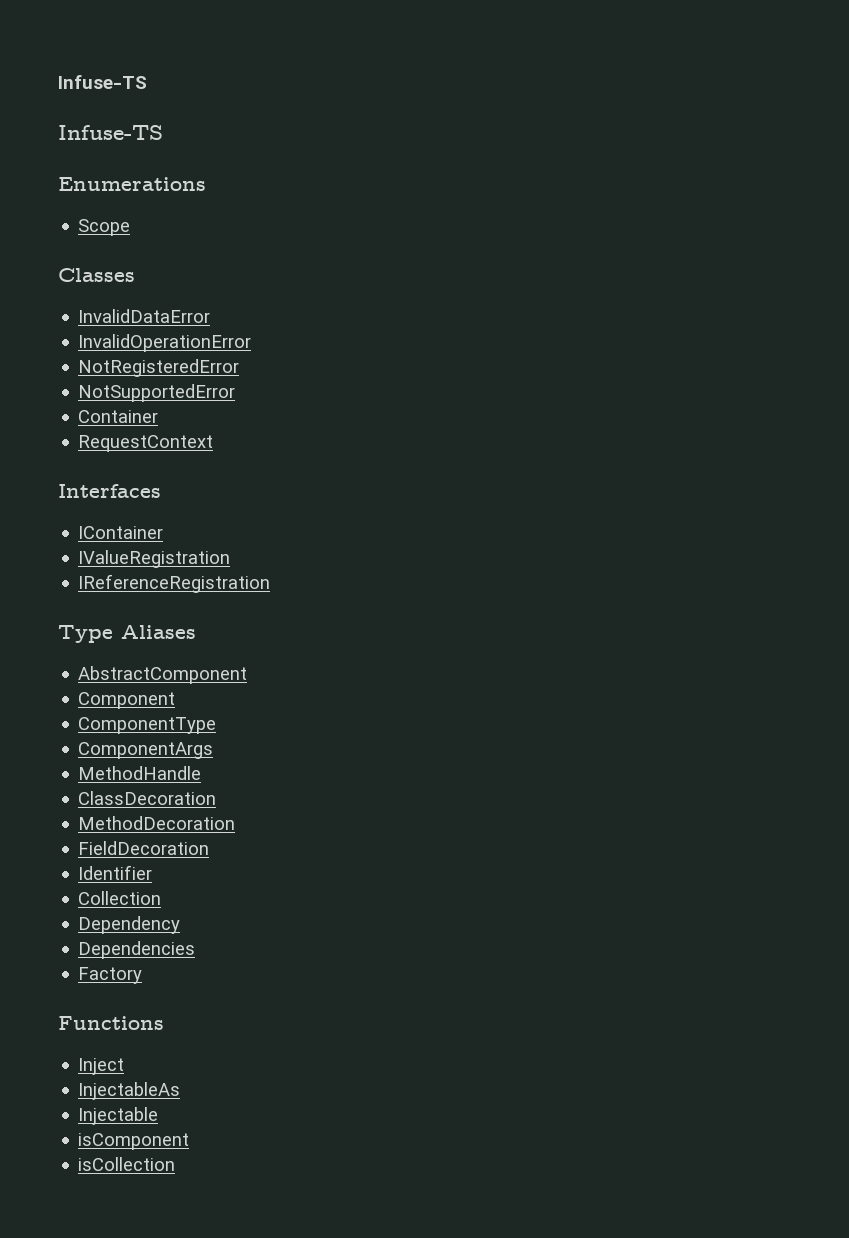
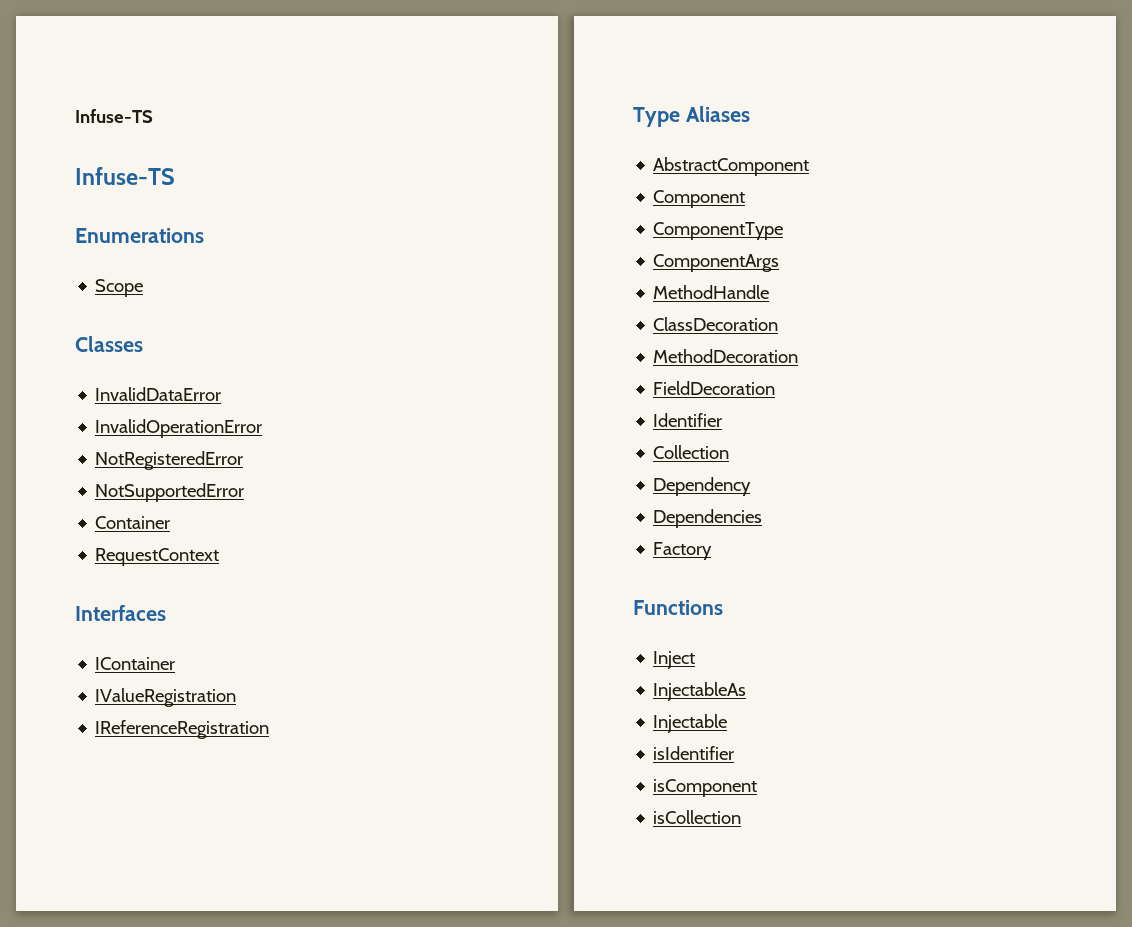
+ isIdentifier

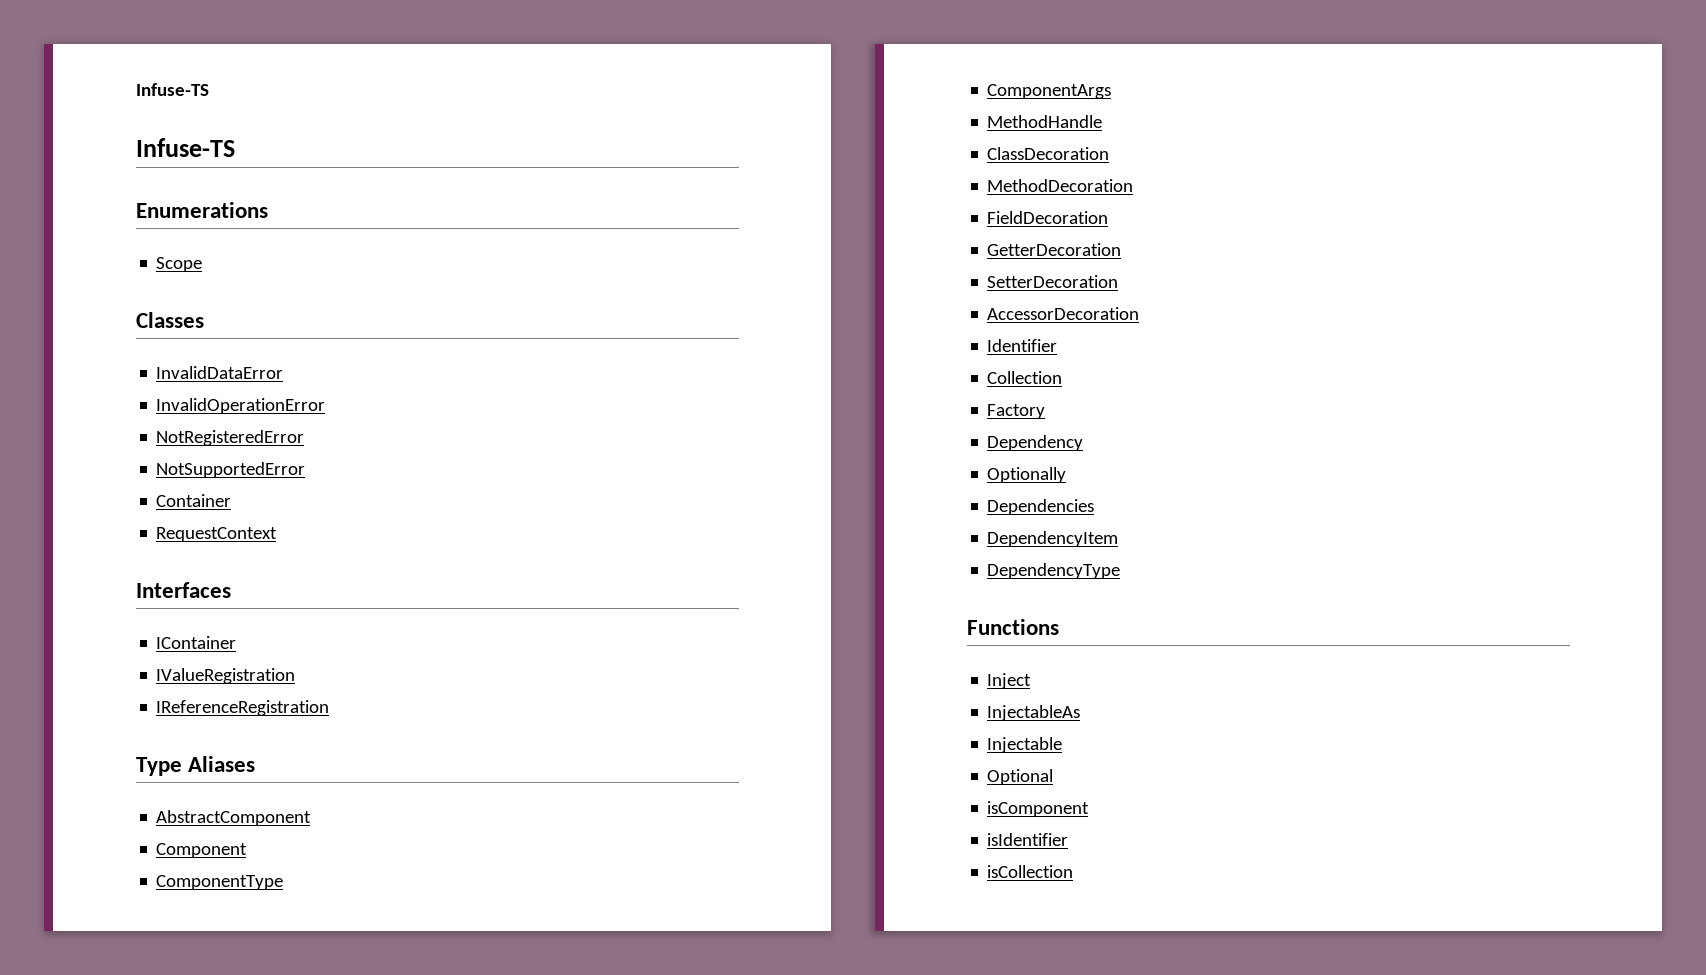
+ GetterDecoration
+ SetterDecoration
+ AccessorDecoration
+ Factory
+ Optionally
- Factory
+ DependencyItem
+ DependencyType
- isIdentifier
+ Optional
+ isIdentifier

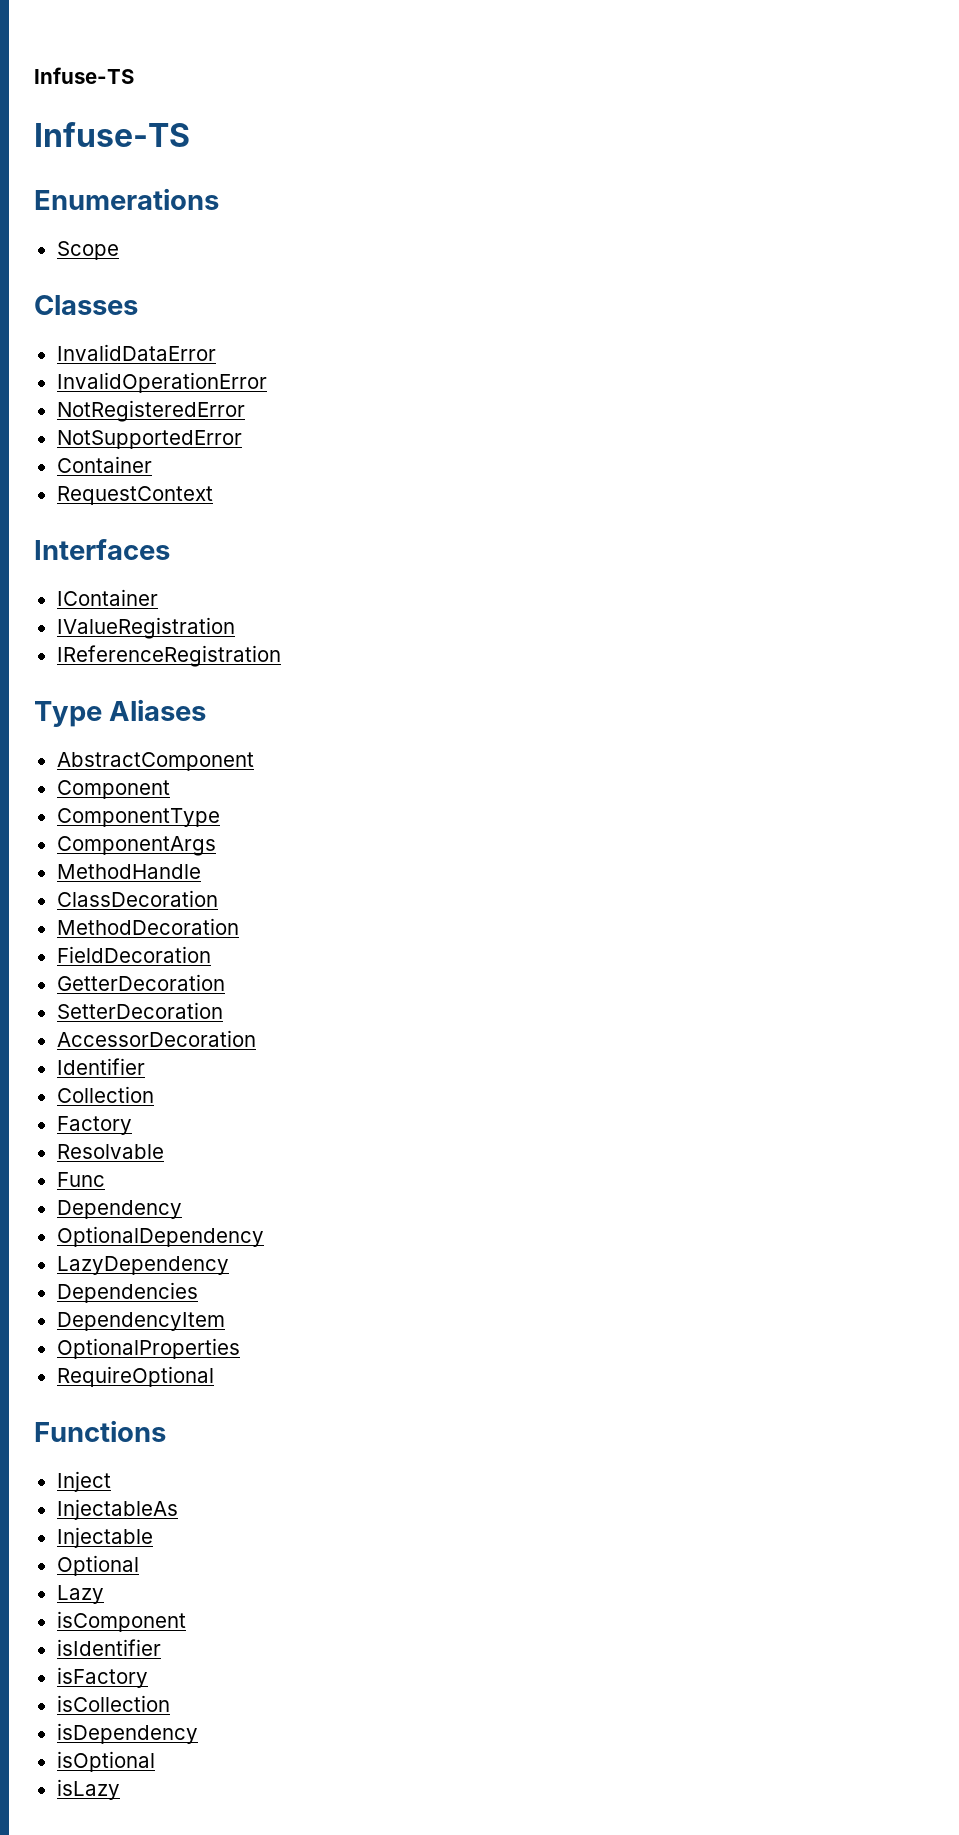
+ Resolvable
+ Func
- Optionally
+ OptionalDependency
+ LazyDependency
- DependencyType
+ OptionalProperties
+ RequireOptional
+ Lazy
+ isFactory
+ isDependency
+ isOptional
+ isLazy

